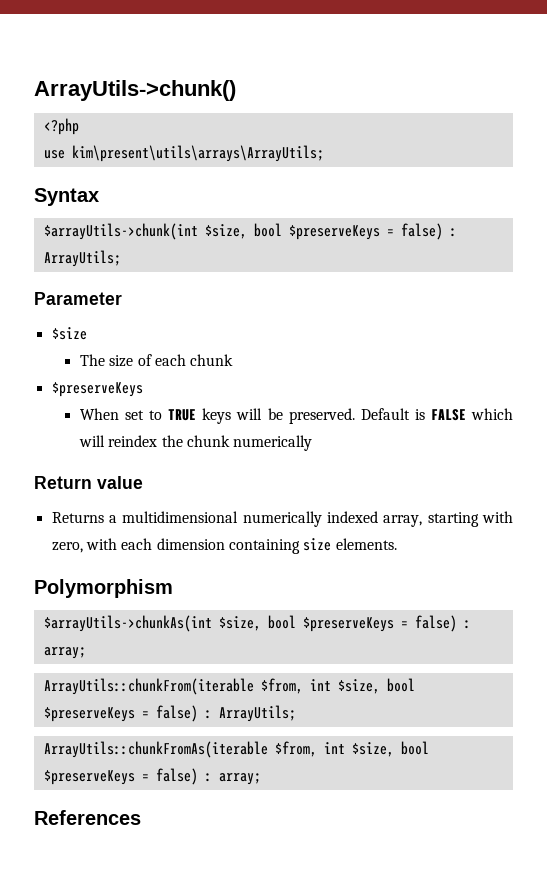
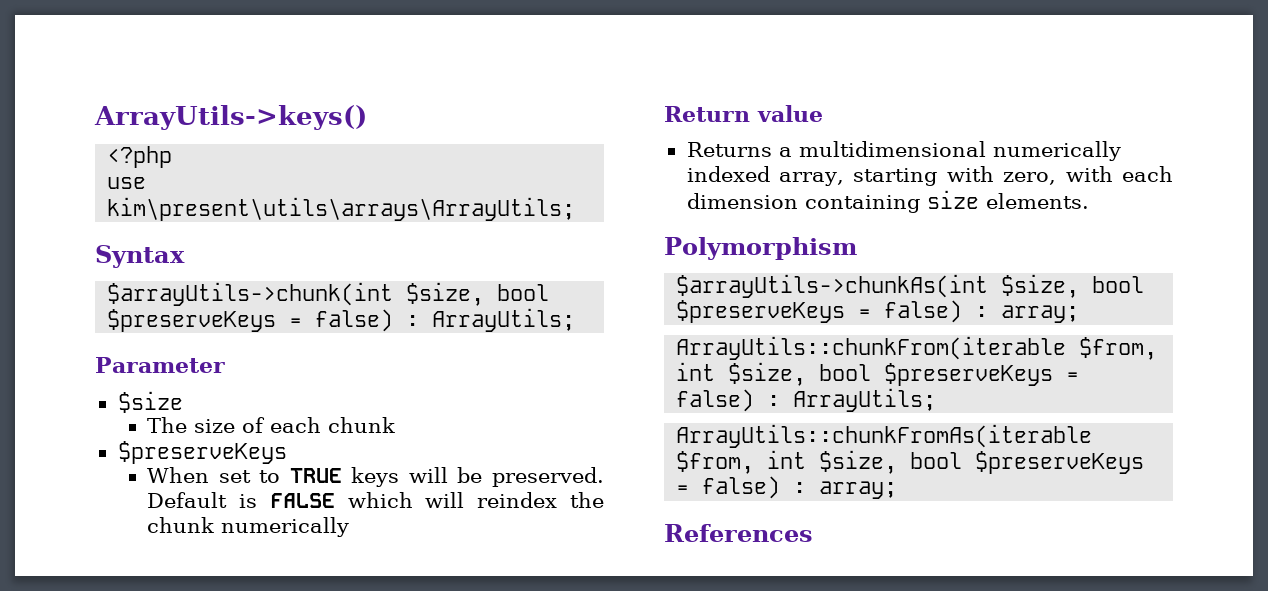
- ArrayUtils->chunk()
+ ArrayUtils->keys()

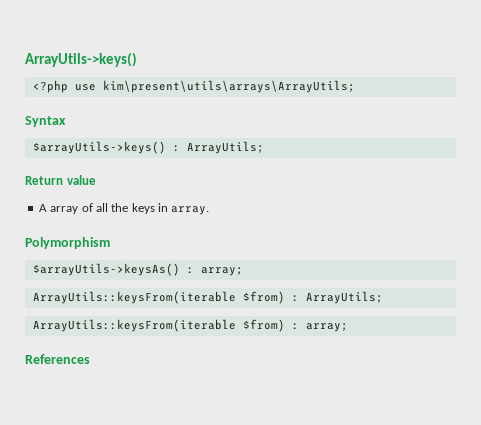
- <?php
- use kim\present\utils\arrays\ArrayUtils;
+ <?php use kim\present\utils\arrays\ArrayUtils;
- $arrayUtils->chunk(int $size, bool $preserveKeys = false) : ArrayUtils;
- Parameter
- $size
- The size of each chunk
- $preserveKeys
- When set to TRUE keys will be preserved. Default is FALSE which will reindex the chunk numerically
+ $arrayUtils->keys() : ArrayUtils;
  Return value
- Returns a multidimensional numerically indexed array, starting with zero, with each dimension containing size elements.
+ A array of all the keys in array.
  Polymorphism
- $arrayUtils->chunkAs(int $size, bool $preserveKeys = false) : array;
- ArrayUtils::chunkFrom(iterable $from, int $size, bool $preserveKeys = false) : ArrayUtils;
- ArrayUtils::chunkFromAs(iterable $from, int $size, bool $preserveKeys = false) : array;
+ $arrayUtils->keysAs() : array;
+ ArrayUtils::keysFrom(iterable $from) : ArrayUtils;
+ ArrayUtils::keysFrom(iterable $from) : array;

